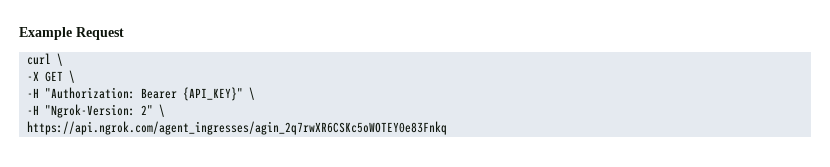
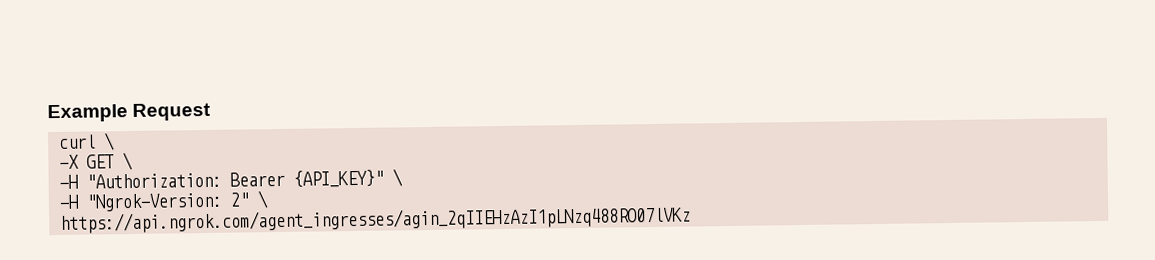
- https://api.ngrok.com/agent_ingresses/agin_2q7rwXR6CSKc5oWOTEY0e83Fnkq
+ https://api.ngrok.com/agent_ingresses/agin_2qIIEHzAzI1pLNzq488RO07lVKz

